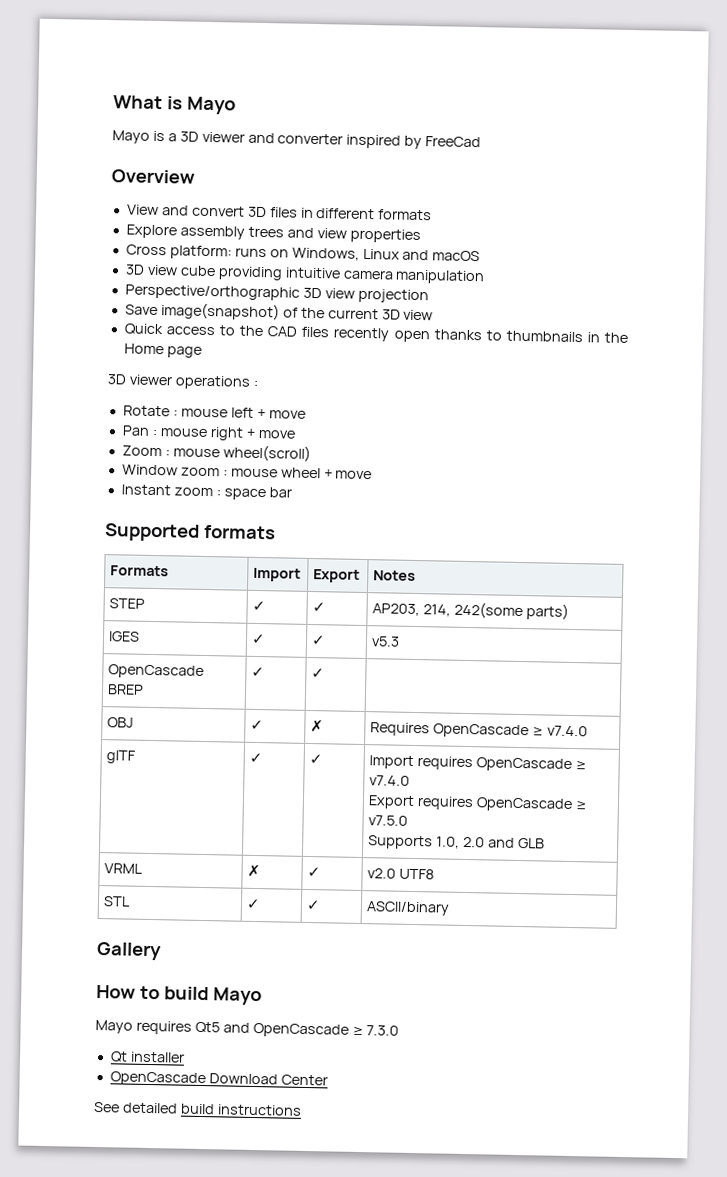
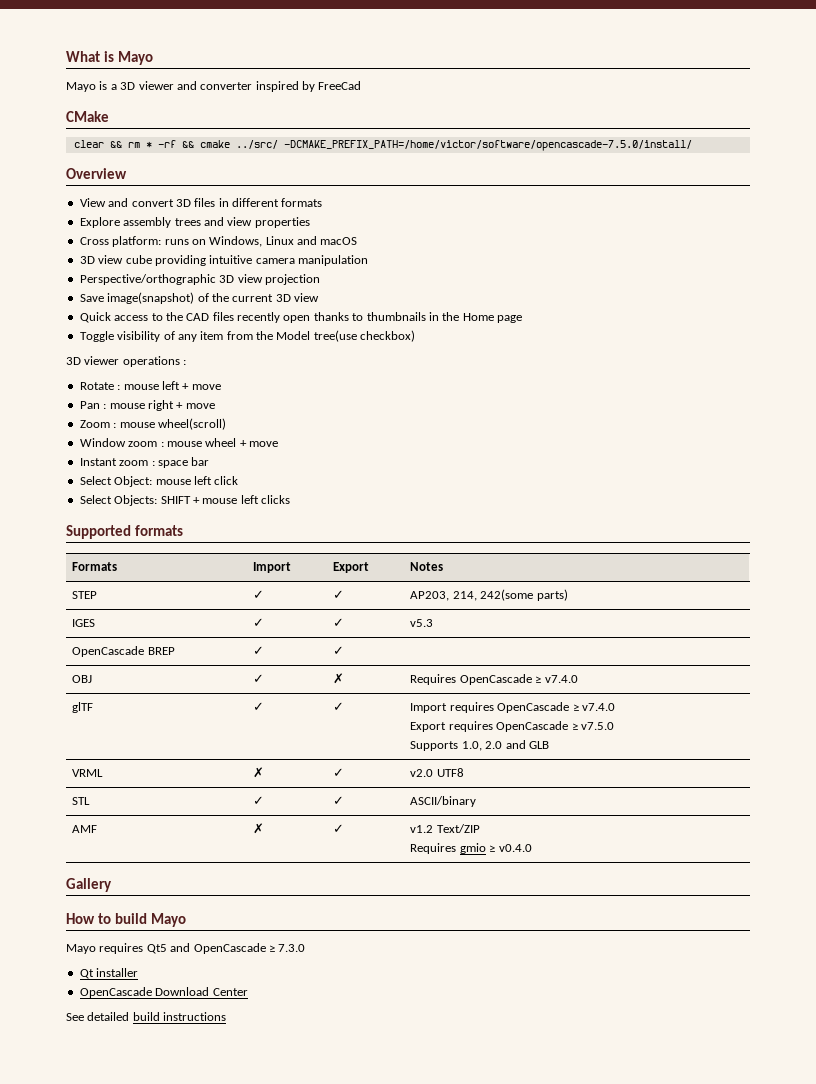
+ CMake
+ clear && rm * -rf && cmake ../src/ -DCMAKE_PREFIX_PATH=/home/victor/software/opencascade-7.5.0/install/
+ Toggle visibility of any item from the Model tree(use checkbox)
+ Select Object: mouse left click
+ Select Objects: SHIFT + mouse left clicks
+ AMF | ✗ | ✓ | v1.2 Text/ZIP
+ Requires gmio ≥ v0.4.0

